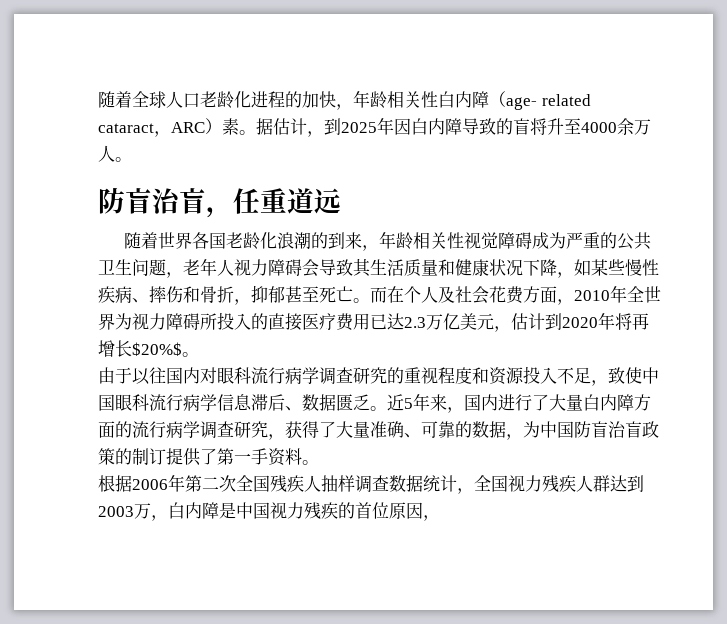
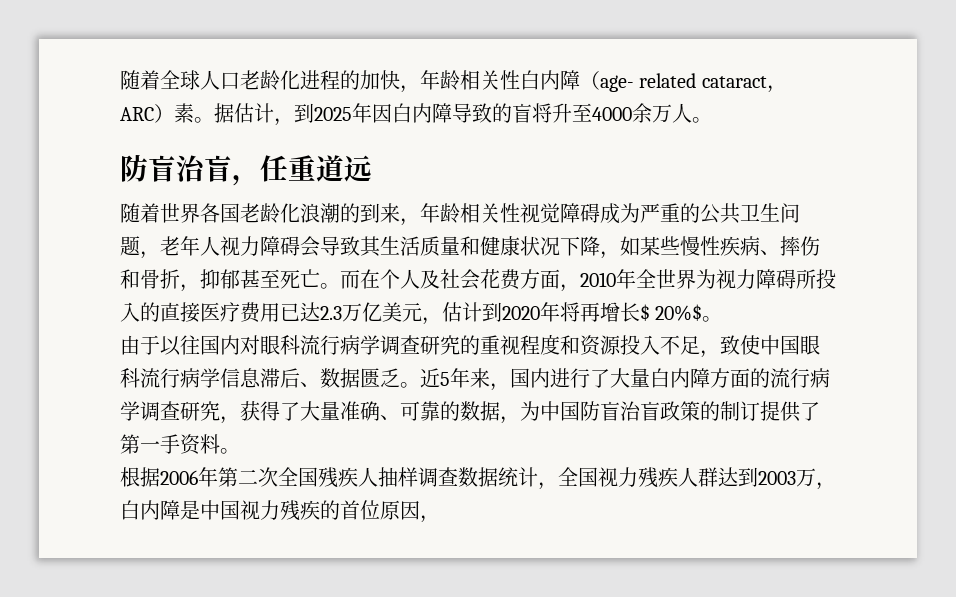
- 而在个人及社会花费方面，2010年全世界为视力障碍所投入的直接医疗费用已达2.3万亿美元，估计到2020年将再增长$20%$。
+ 而在个人及社会花费方面，2010年全世界为视力障碍所投入的直接医疗费用已达2.3万亿美元，估计到2020年将再增长$ 20%$。

